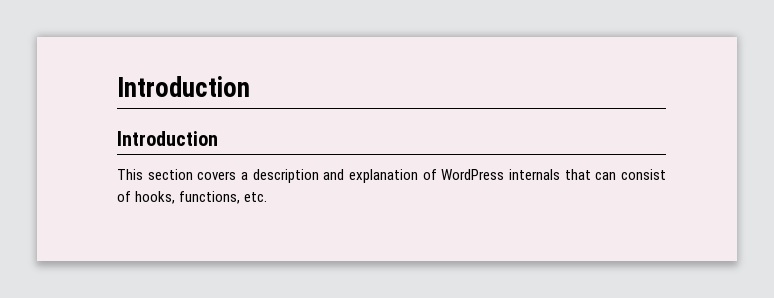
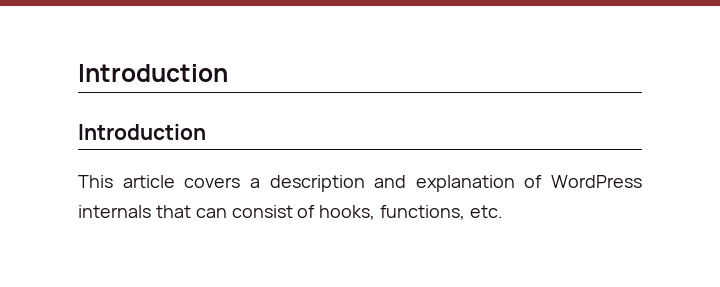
- This section covers a description and explanation of WordPress internals that can consist of hooks, functions, etc.
+ This article covers a description and explanation of WordPress internals that can consist of hooks, functions, etc.

